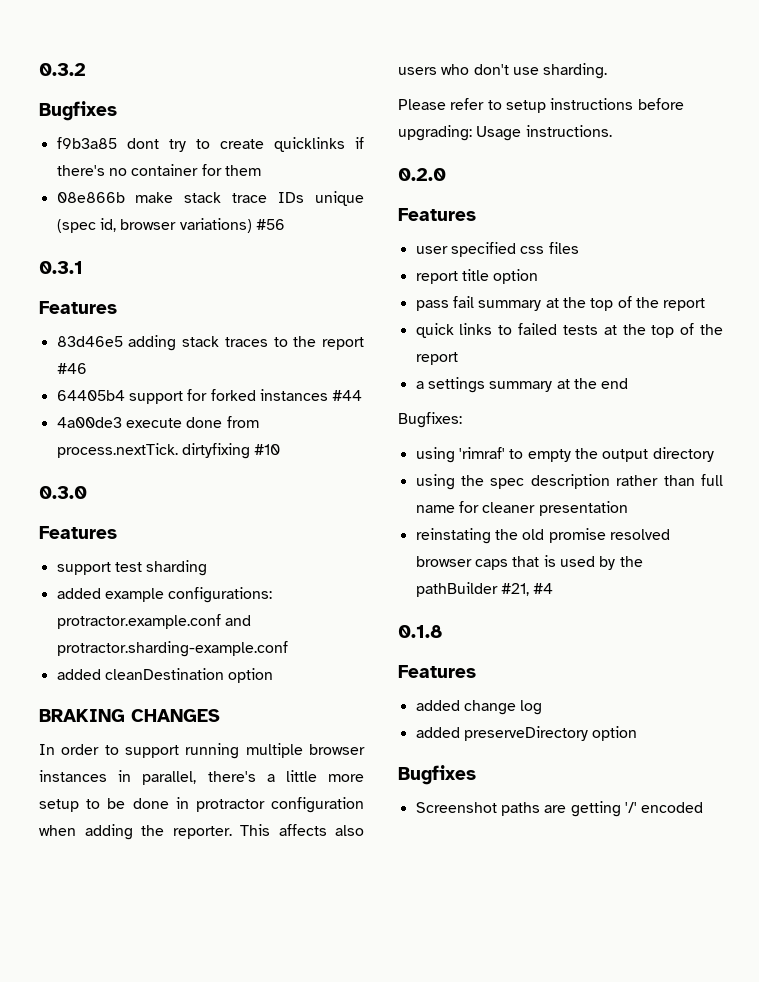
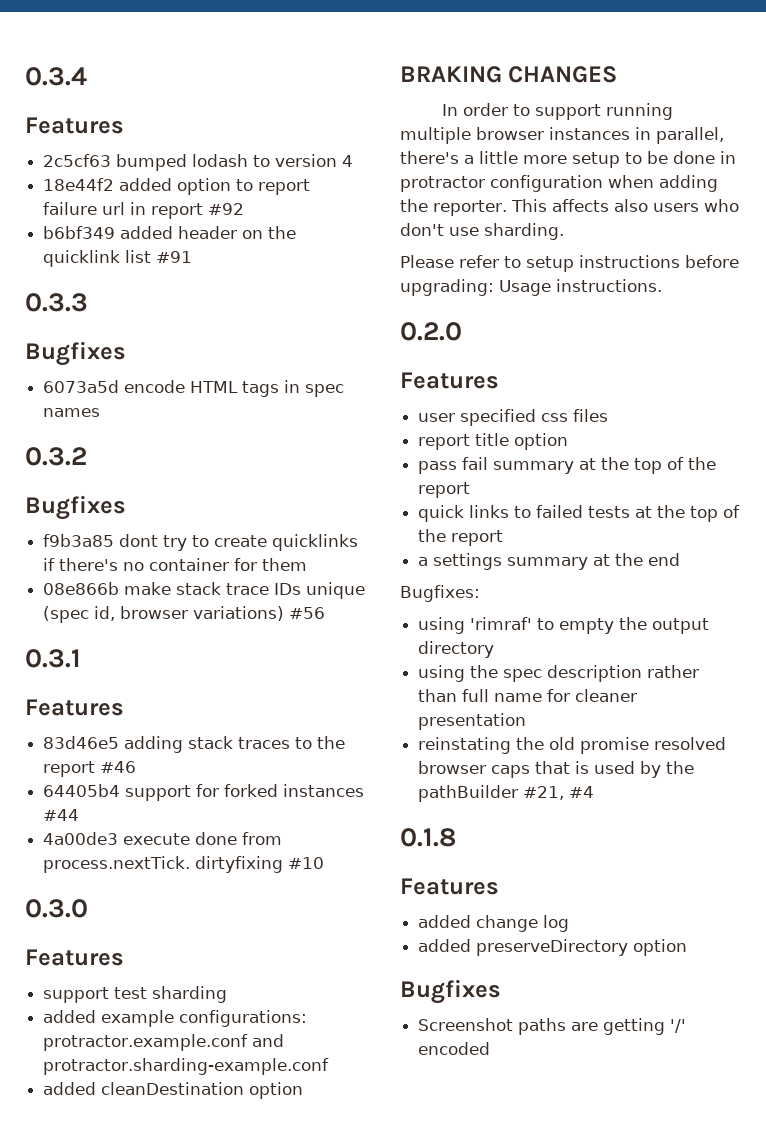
+ 0.3.4
+ Features
+ 2c5cf63 bumped lodash to version 4
+ 18e44f2 added option to report failure url in report #92
+ b6bf349 added header on the quicklink list #91
+ 0.3.3
+ Bugfixes
+ 6073a5d encode HTML tags in spec names

